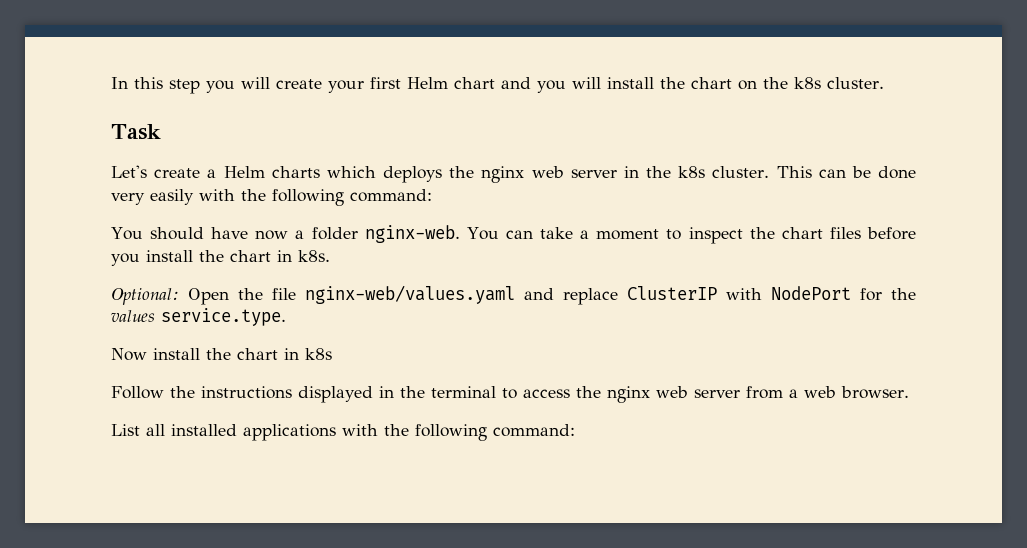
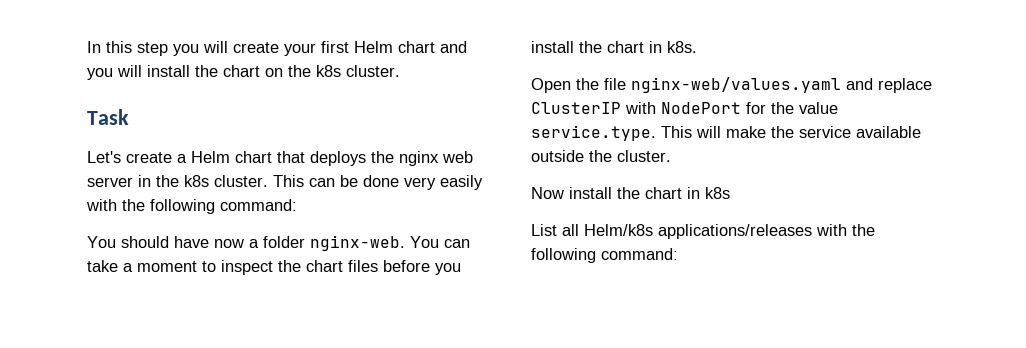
- Let's create a Helm charts which deploys the nginx web server in the k8s cluster.
+ Let's create a Helm chart that deploys the nginx web server in the k8s cluster.
- Optional: Open the file nginx-web/values.yaml and replace ClusterIP with NodePort for the values service.type.
+ Open the file nginx-web/values.yaml and replace ClusterIP with NodePort for the value service.type. This will make the service available outside the cluster.
- Follow the instructions displayed in the terminal to access the nginx web server from a web browser.
- List all installed applications with the following command:
+ List all Helm/k8s applications/releases with the following command:

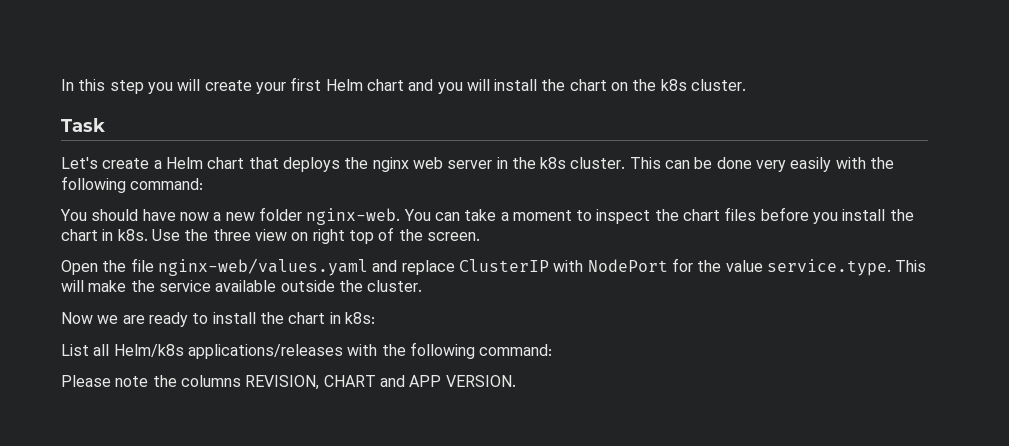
- You should have now a folder nginx-web.
+ You should have now a new folder nginx-web.
+ Use the three view on right top of the screen.
- Now install the chart in k8s
+ Now we are ready to install the chart in k8s:
+ Please note the columns REVISION, CHART and APP VERSION.

